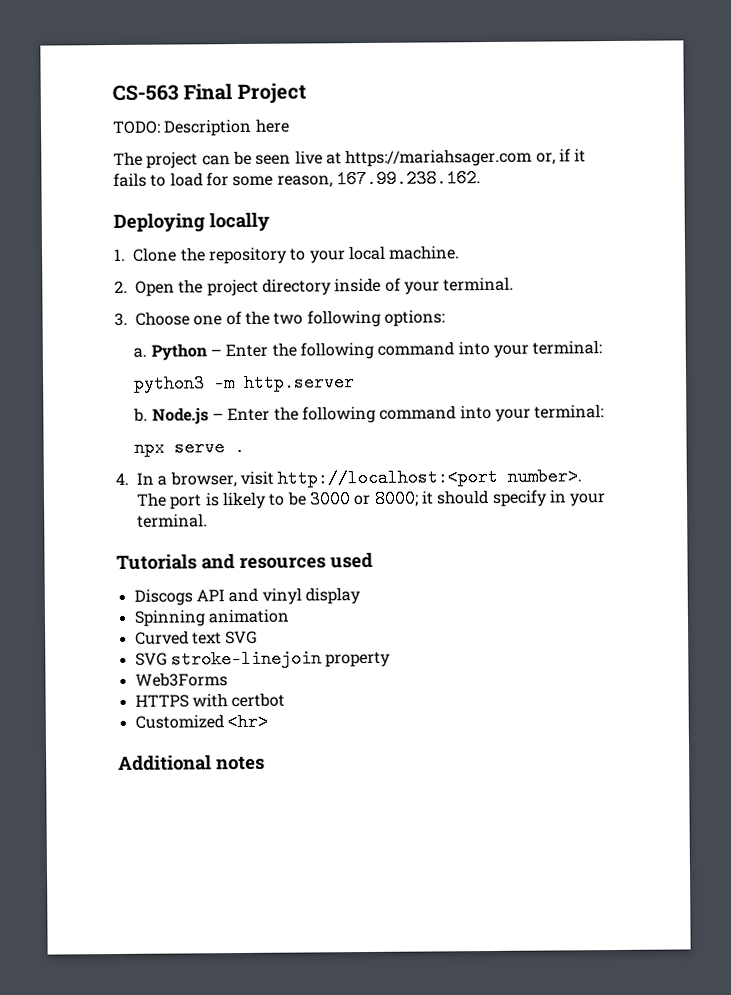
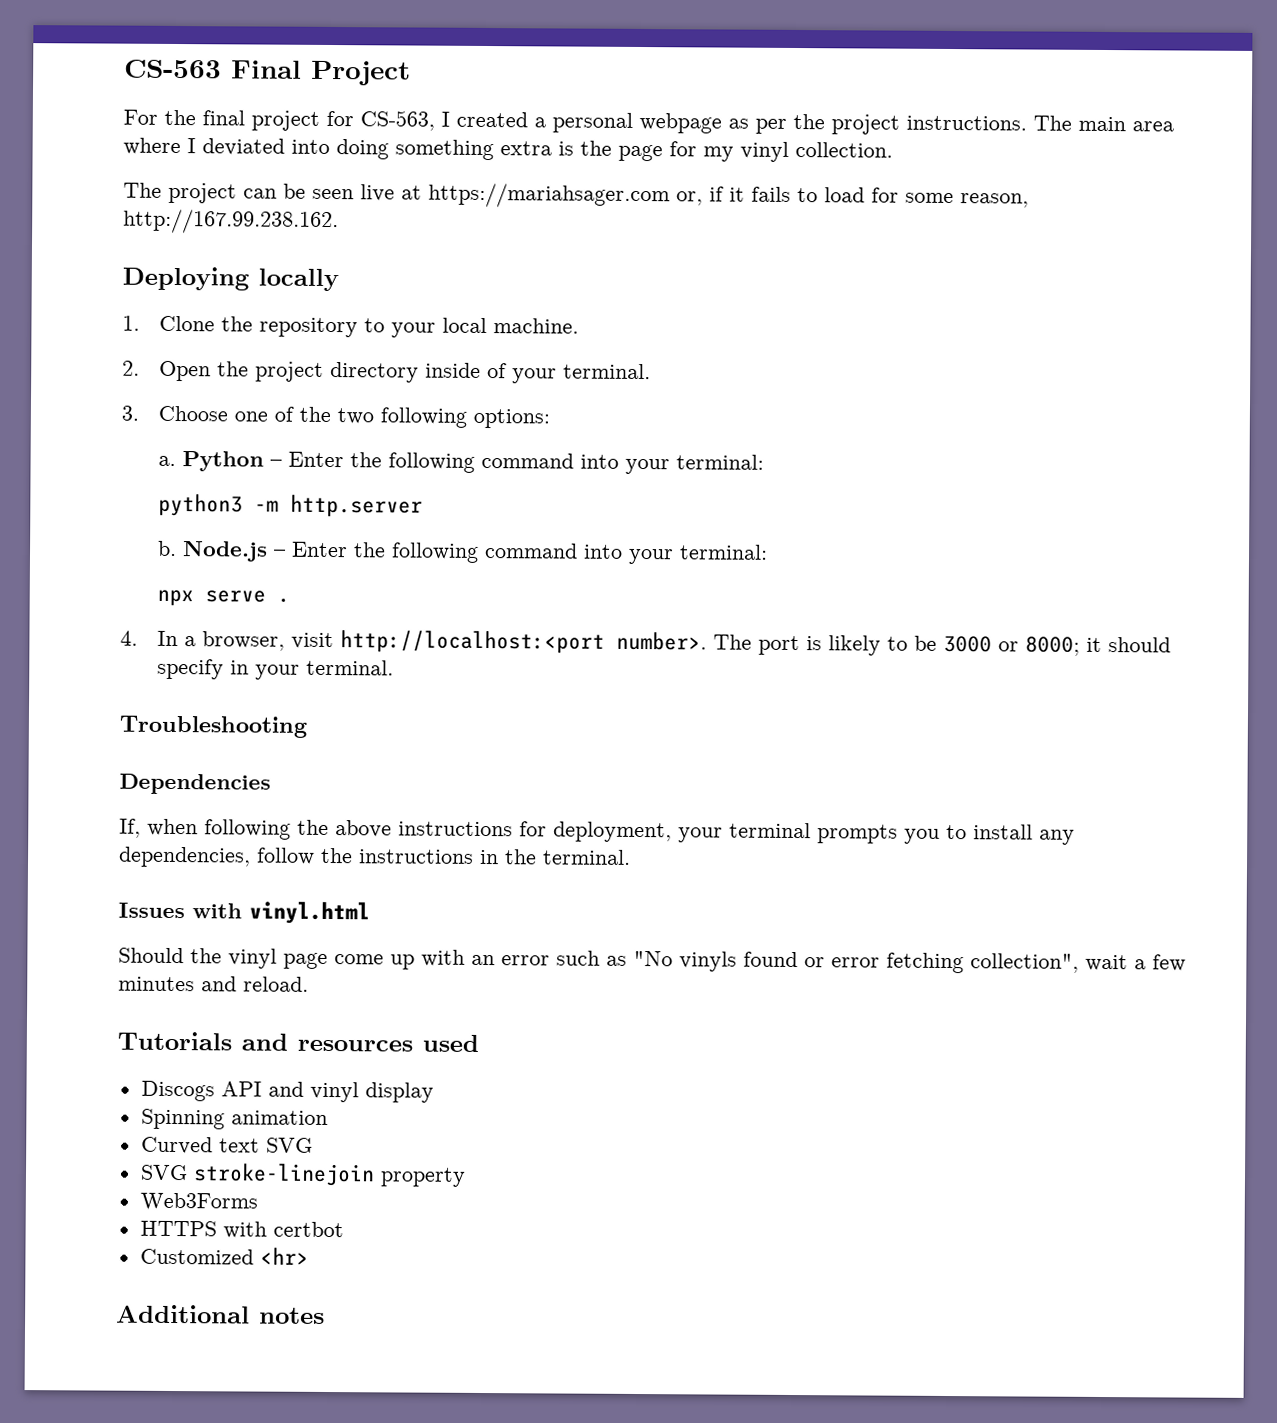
- TODO: Description here
+ For the final project for CS-563, I created a personal webpage as per the project instructions. The main area where I deviated into doing something extra is the page for my vinyl collection.
- The project can be seen live at https://mariahsager.com or, if it fails to load for some reason, 167.99.238.162.
+ The project can be seen live at https://mariahsager.com or, if it fails to load for some reason, http://167.99.238.162.
+ Troubleshooting
+ Dependencies
+ If, when following the above instructions for deployment, your terminal prompts you to install any dependencies, follow the instructions in the terminal.
+ Issues with vinyl.html
+ Should the vinyl page come up with an error such as "No vinyls found or error fetching collection", wait a few minutes and reload.

